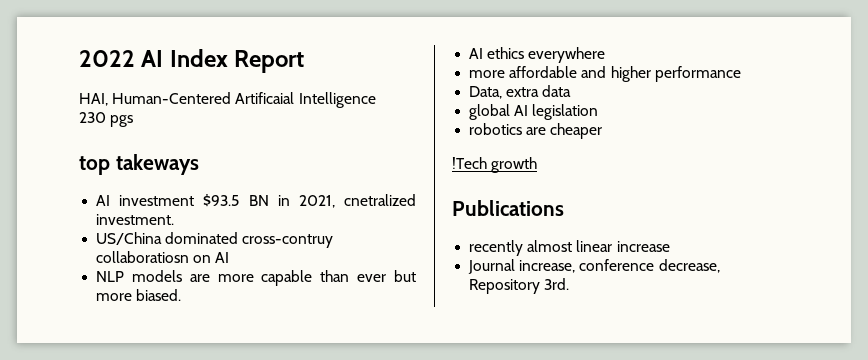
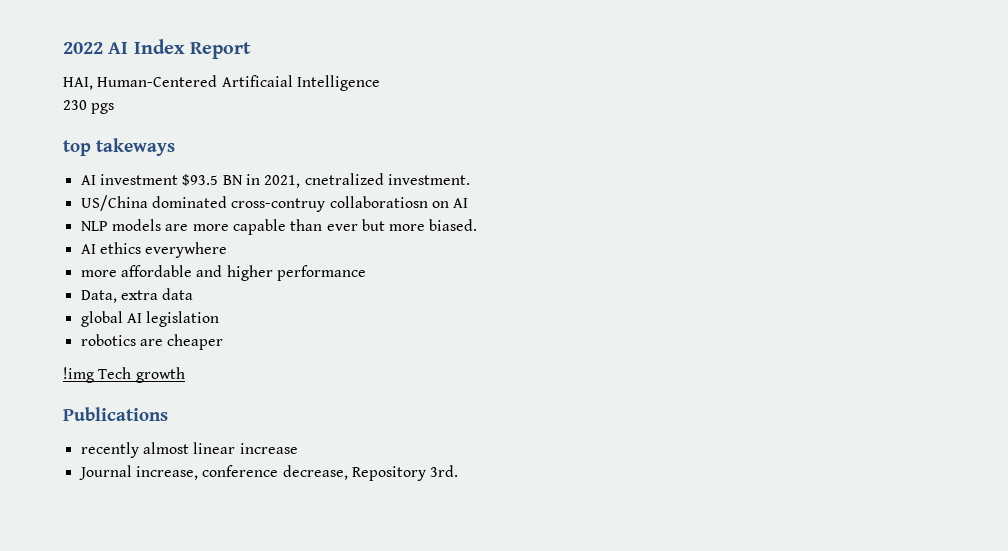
- !Tech growth
+ !img Tech growth

